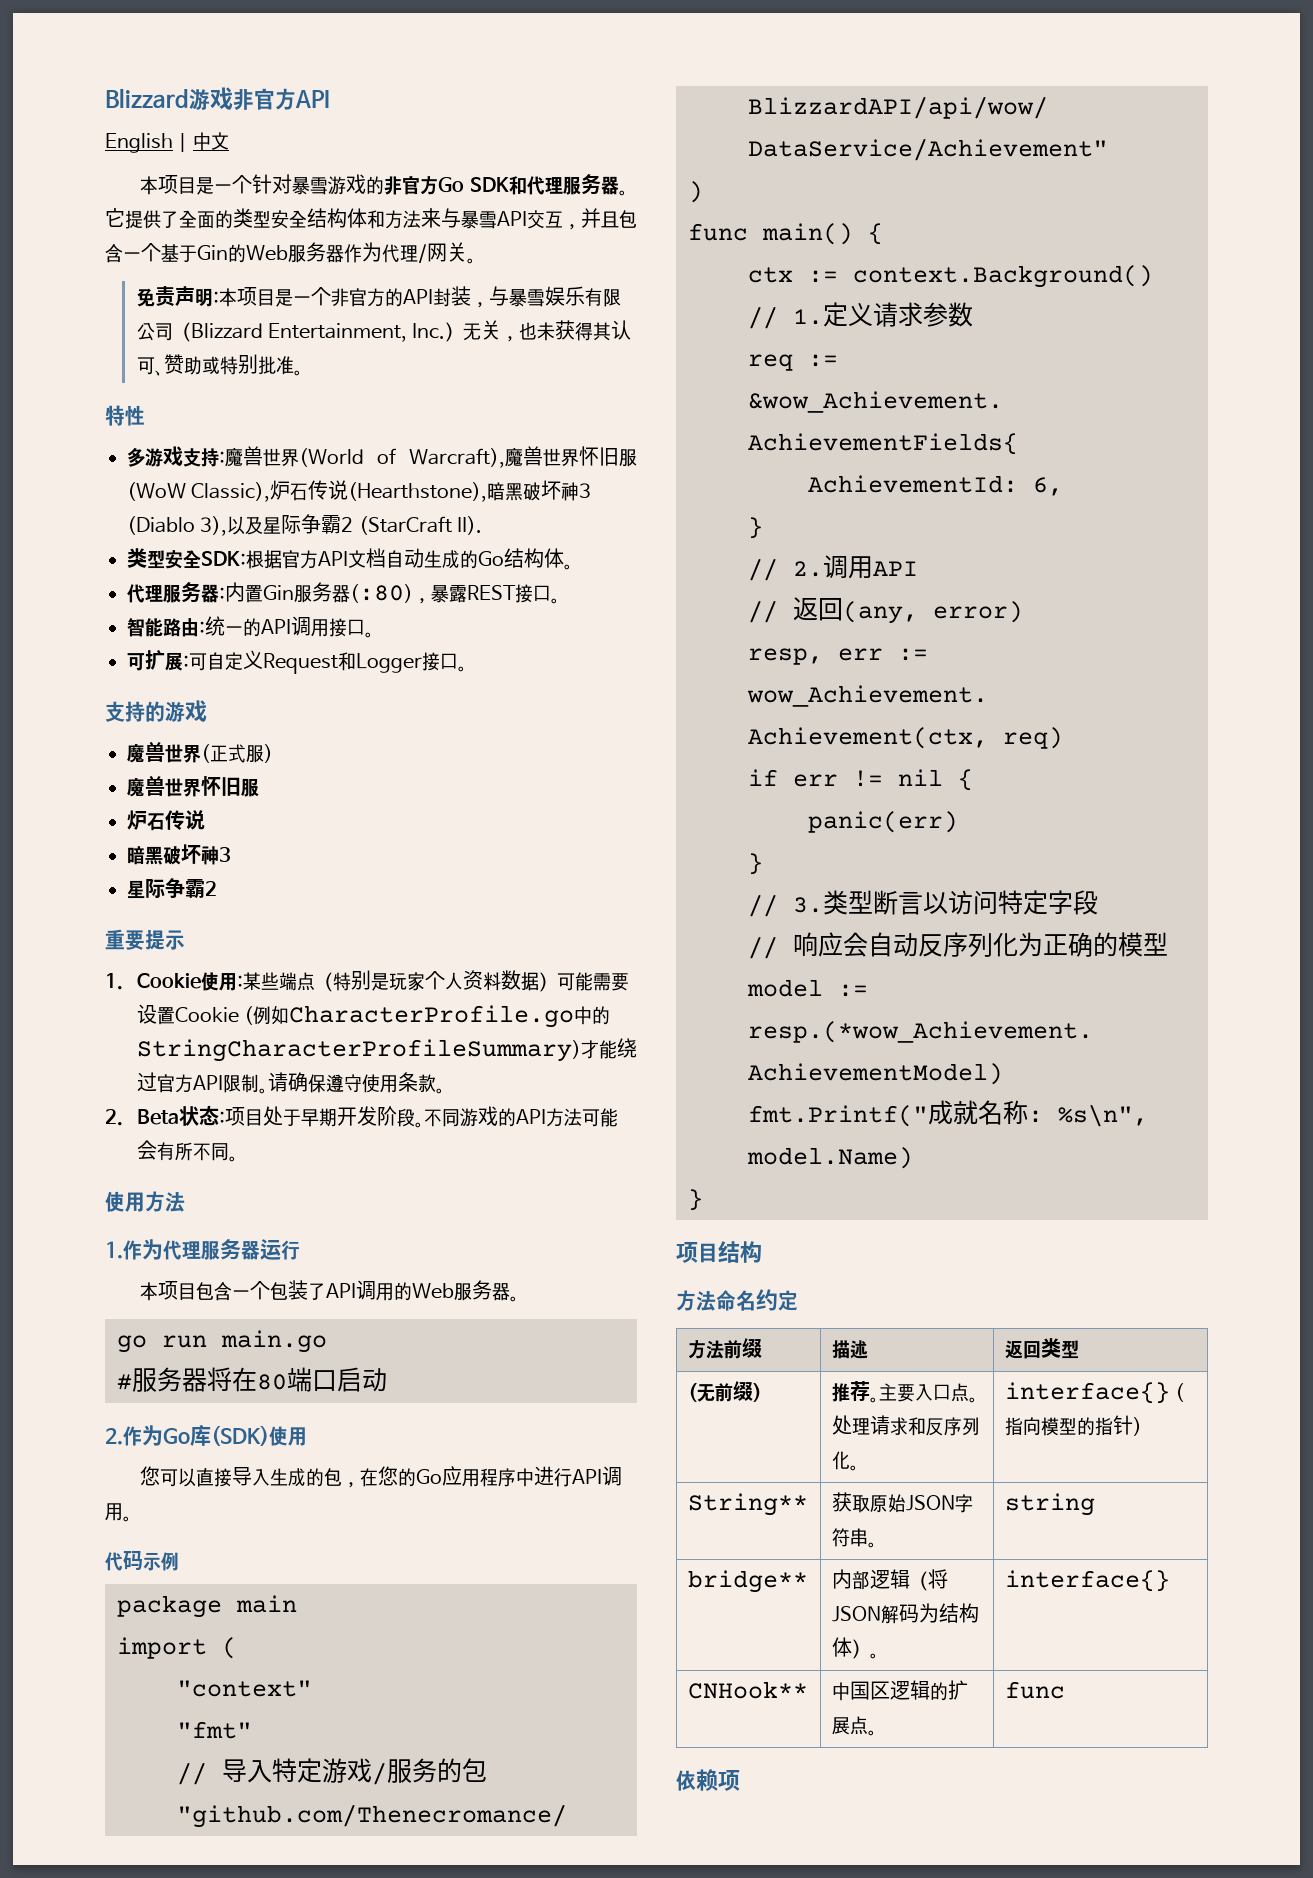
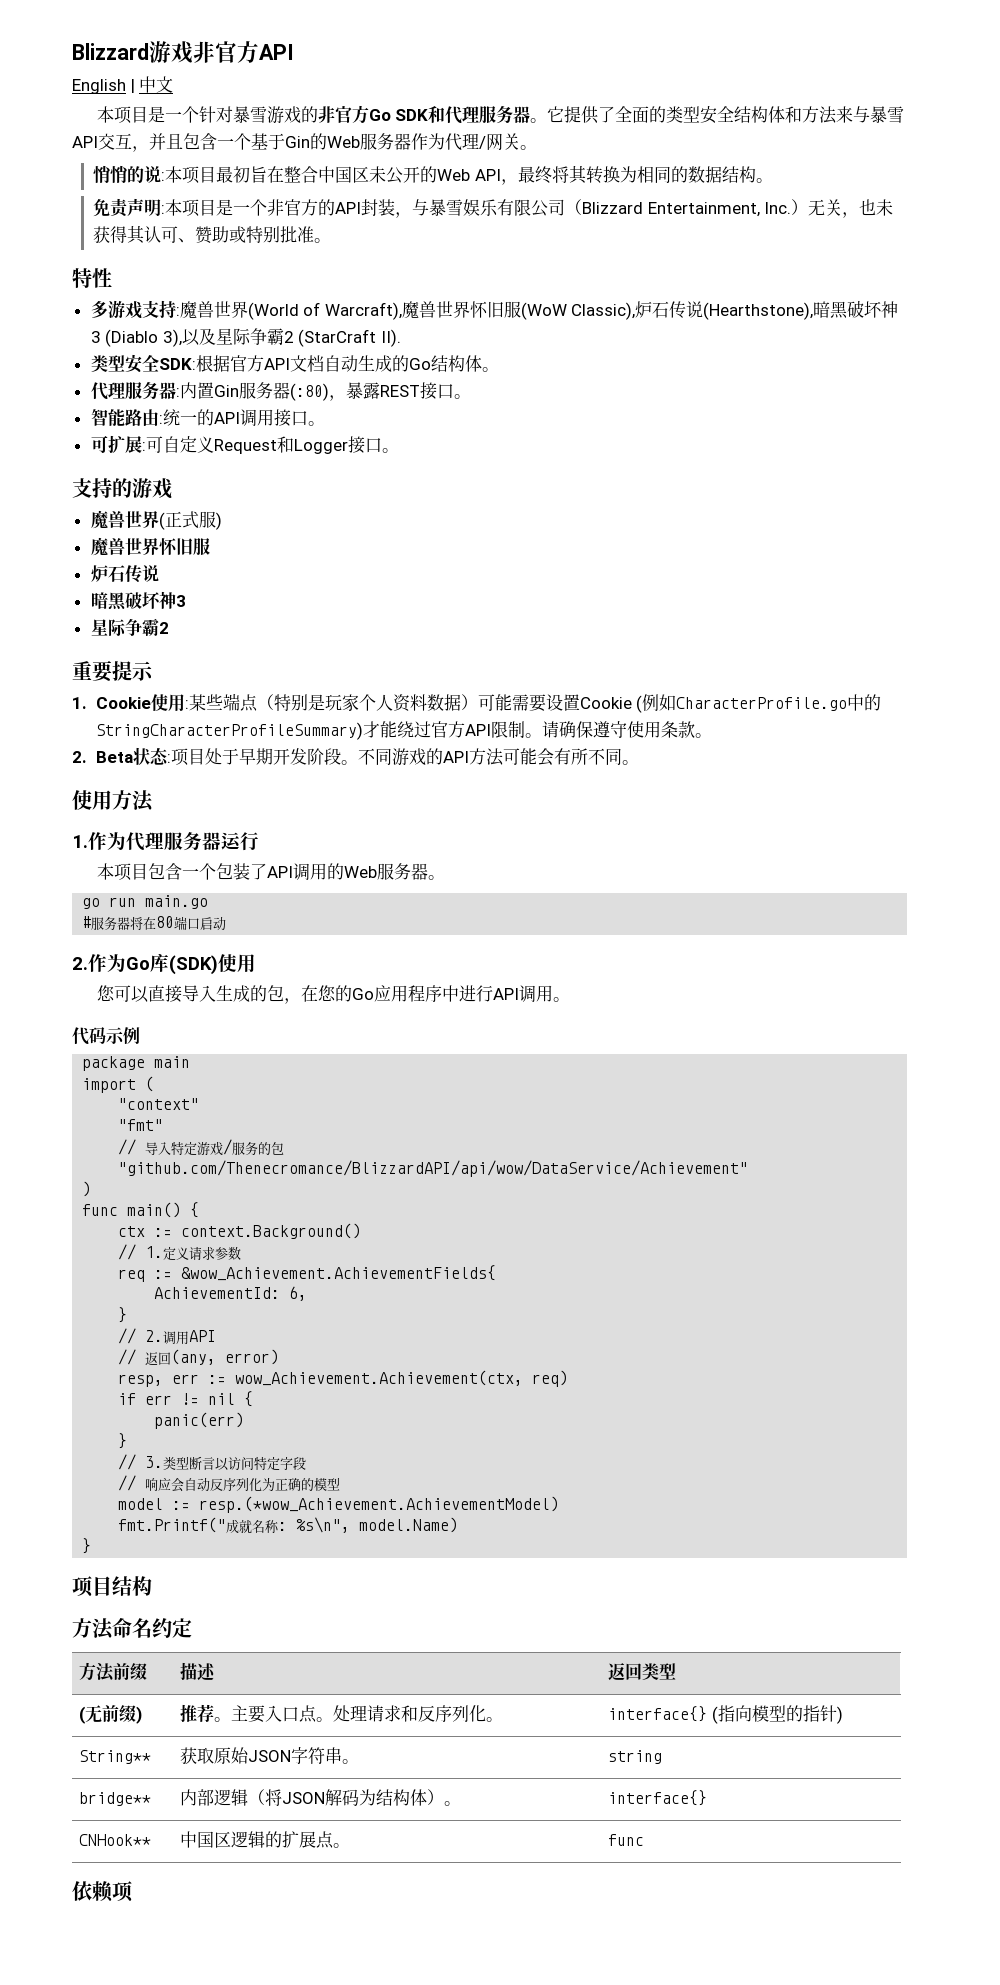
+ 悄悄的说:本项目最初旨在整合中国区未公开的Web API，最终将其转换为相同的数据结构。

